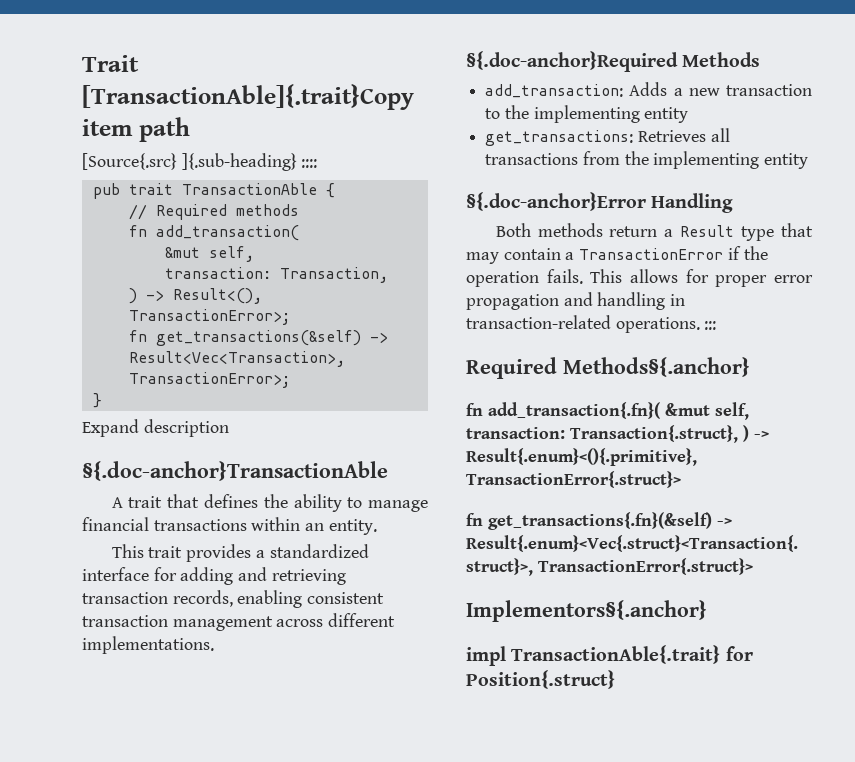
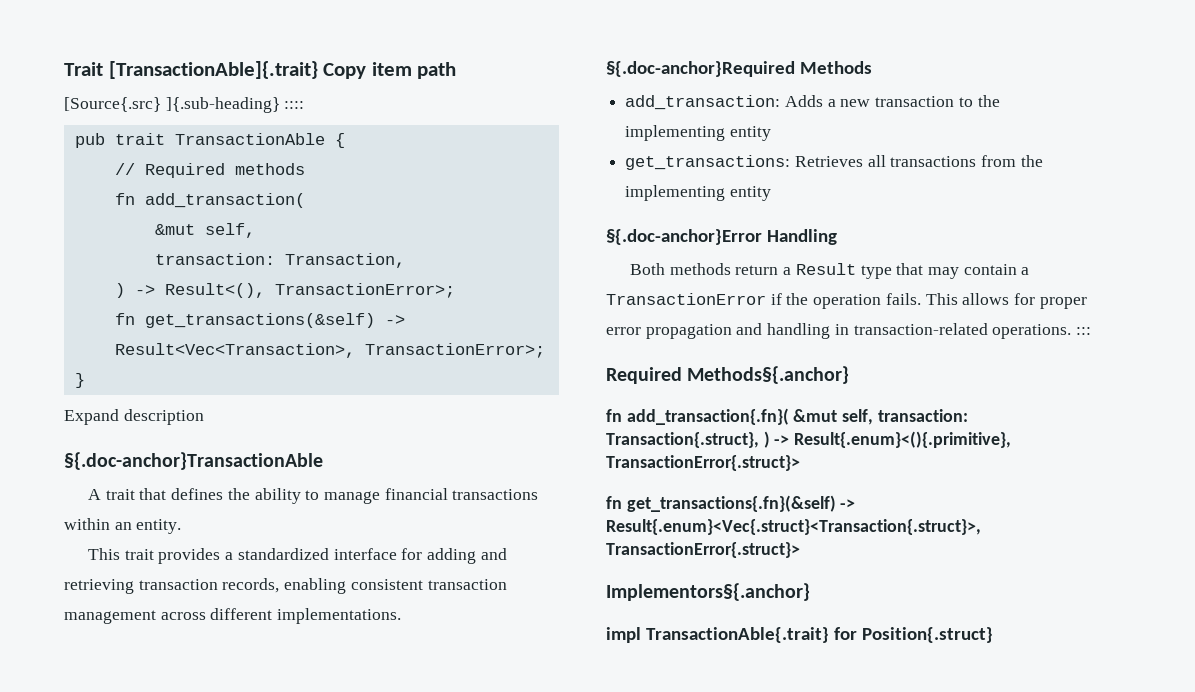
- Trait [TransactionAble]{.trait}Copy item path
+ Trait [TransactionAble]{.trait} Copy item path

